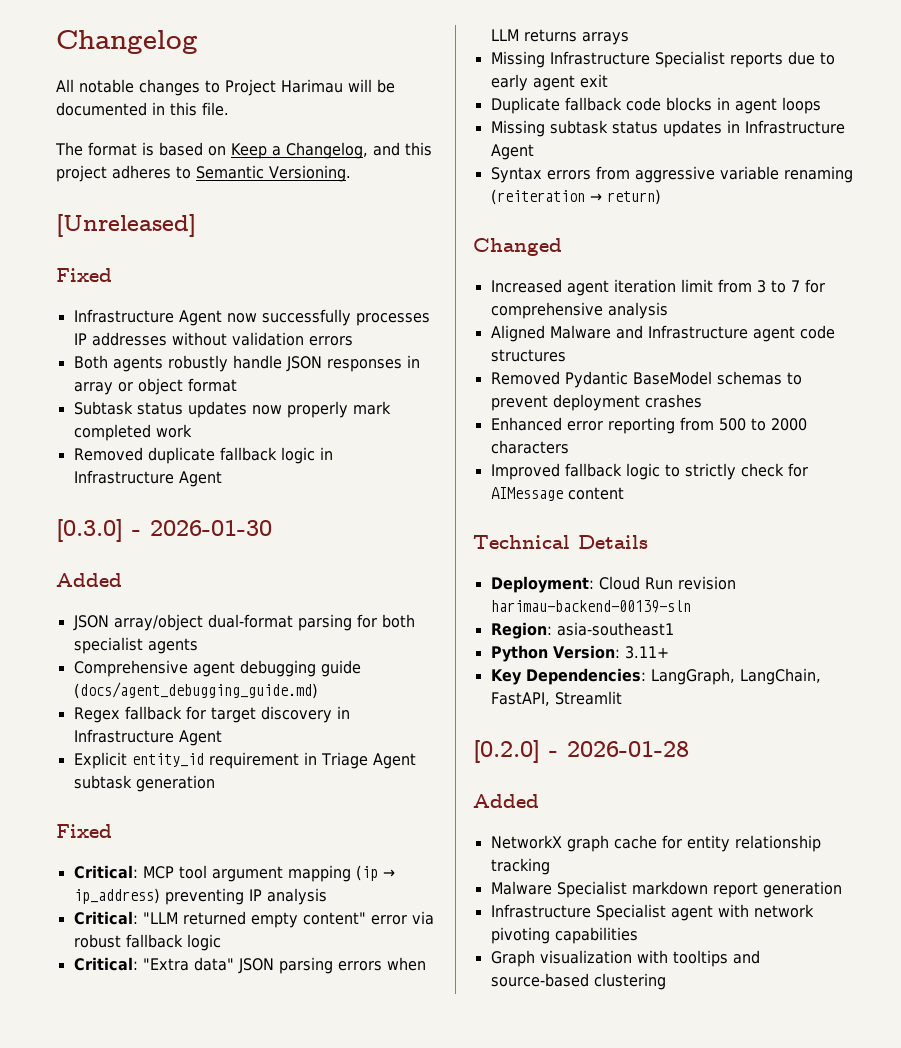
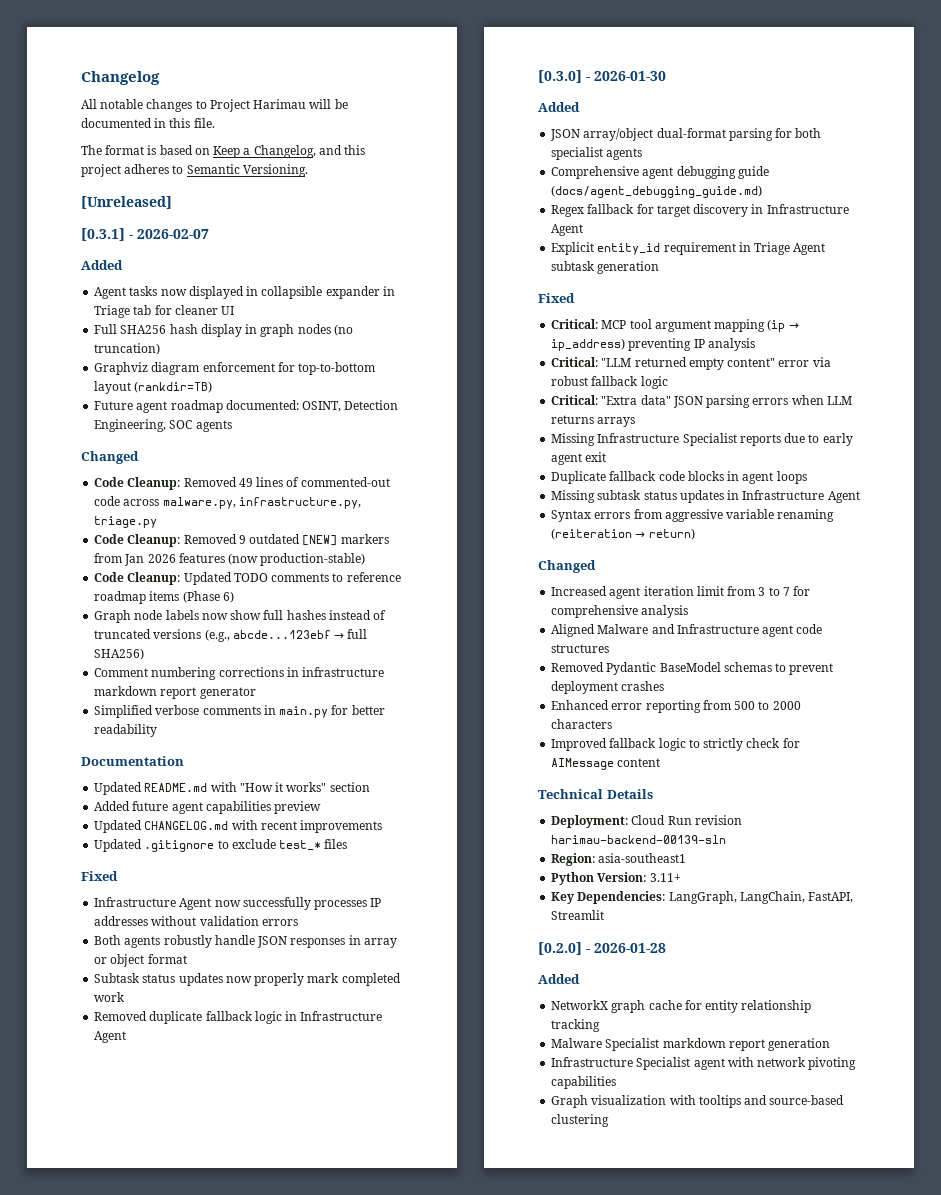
+ [0.3.1] - 2026-02-07
+ Added
+ Agent tasks now displayed in collapsible expander in Triage tab for cleaner UI
+ Full SHA256 hash display in graph nodes (no truncation)
+ Graphviz diagram enforcement for top-to-bottom layout (rankdir=TB)
+ Future agent roadmap documented: OSINT, Detection Engineering, SOC agents
+ Changed
+ Code Cleanup: Removed 49 lines of commented-out code across malware.py, infrastructure.py, triage.py
+ Code Cleanup: Removed 9 outdated [NEW] markers from Jan 2026 features (now production-stable)
+ Code Cleanup: Updated TODO comments to reference roadmap items (Phase 6)
+ Graph node labels now show full hashes instead of truncated versions (e.g., abcde...123ebf → full SHA256)
+ Comment numbering corrections in infrastructure markdown report generator
+ Simplified verbose comments in main.py for better readability
+ Documentation
+ Updated README.md with "How it works" section
+ Added future agent capabilities preview
+ Updated CHANGELOG.md with recent improvements
+ Updated .gitignore to exclude test_* files

